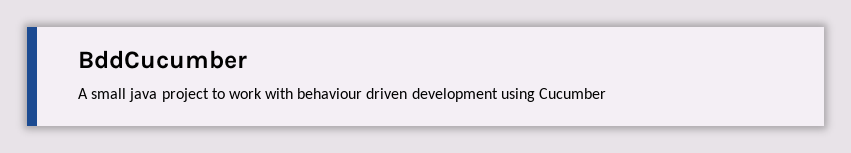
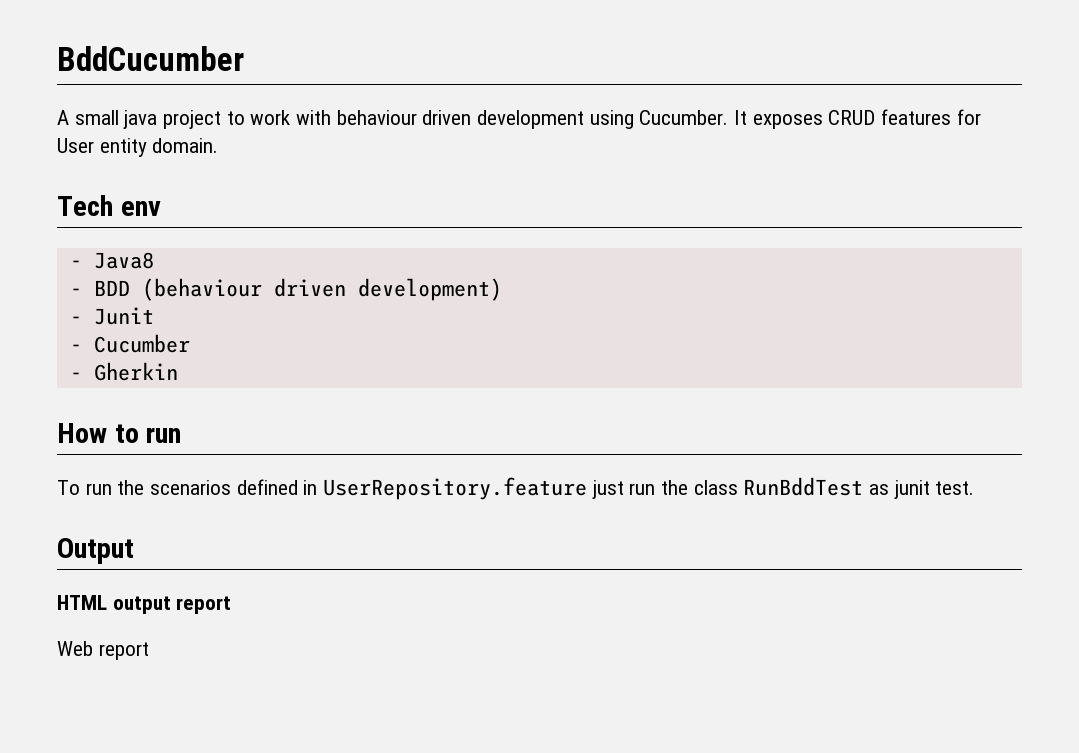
- A small java project to work with behaviour driven development using Cucumber
+ A small java project to work with behaviour driven development using Cucumber. It exposes CRUD features for User entity domain.
+ Tech env
+ - Java8
+ - BDD (behaviour driven development)
+ - Junit
+ - Cucumber
+ - Gherkin
+ How to run
+ To run the scenarios defined in UserRepository.feature just run the class RunBddTest as junit test.
+ Output
+ HTML output report
+ Web report

